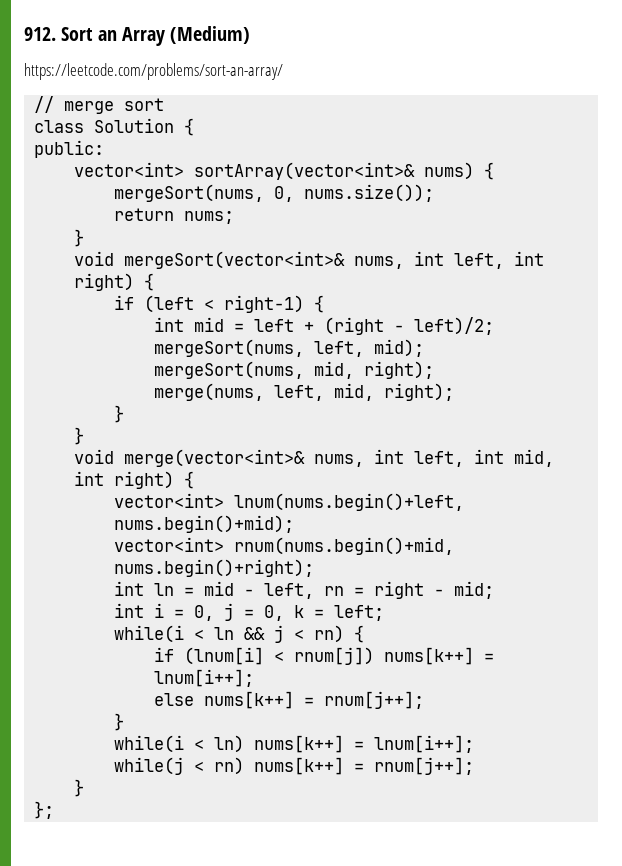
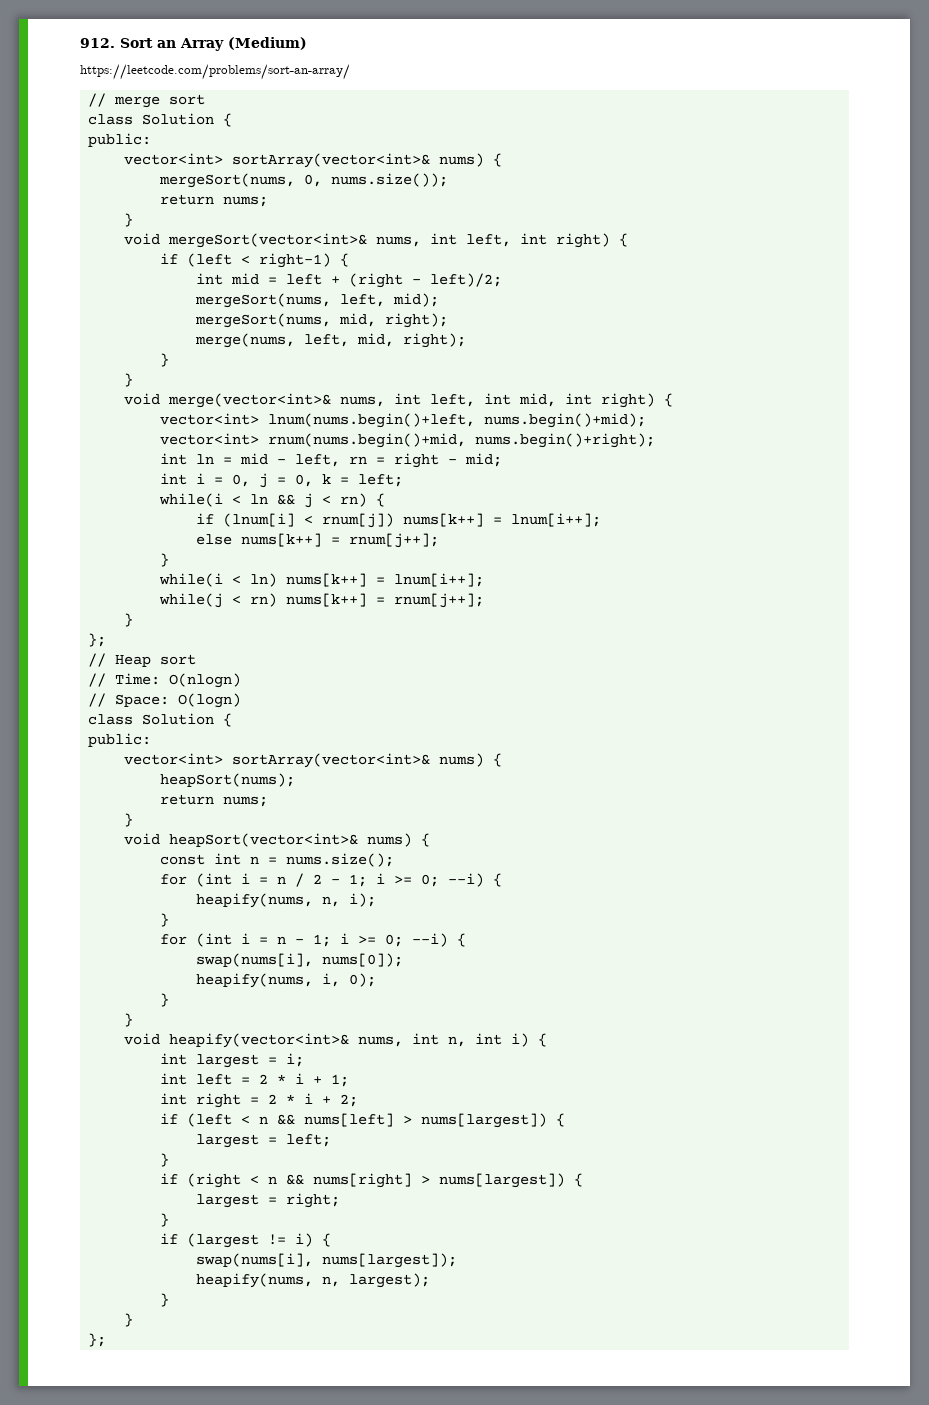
+ // Heap sort
+ // Time: O(nlogn)
+ // Space: O(logn)
+ class Solution {
+ public:
+ vector<int> sortArray(vector<int>& nums) {
+ heapSort(nums);
+ return nums;
+ }
+ void heapSort(vector<int>& nums) {
+ const int n = nums.size();
+ for (int i = n / 2 - 1; i >= 0; --i) {
+ heapify(nums, n, i);
+ }
+ for (int i = n - 1; i >= 0; --i) {
+ swap(nums[i], nums[0]);
+ heapify(nums, i, 0);
+ }
+ }
+ void heapify(vector<int>& nums, int n, int i) {
+ int largest = i;
+ int left = 2 * i + 1;
+ int right = 2 * i + 2;
+ if (left < n && nums[left] > nums[largest]) {
+ largest = left;
+ }
+ if (right < n && nums[right] > nums[largest]) {
+ largest = right;
+ }
+ if (largest != i) {
+ swap(nums[i], nums[largest]);
+ heapify(nums, n, largest);
+ }
+ }
+ };

